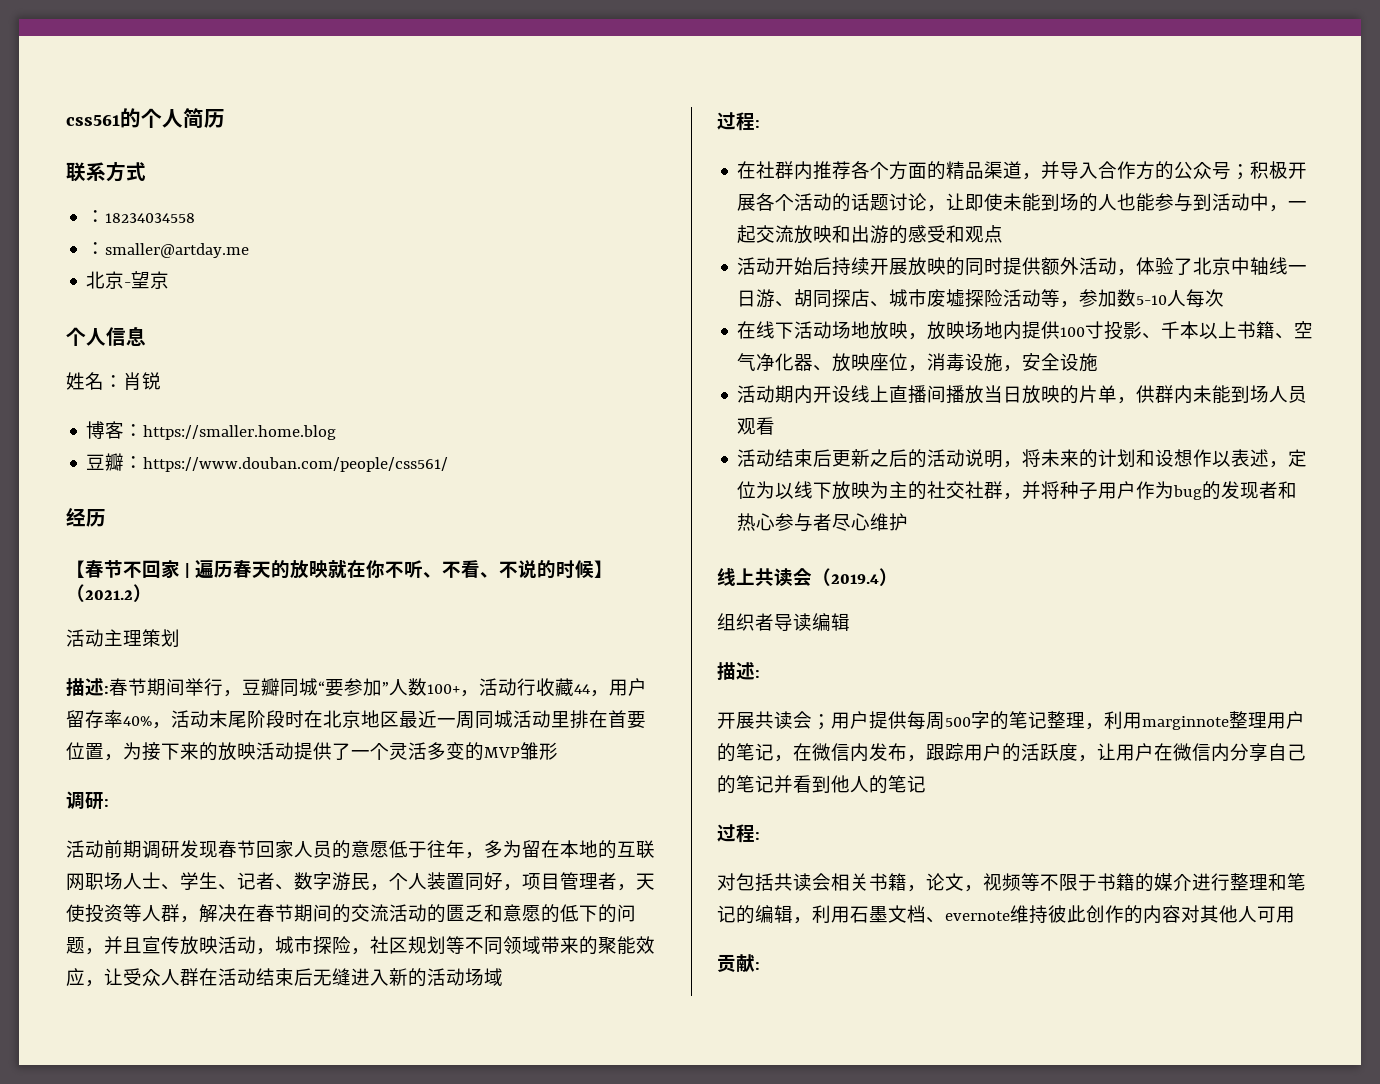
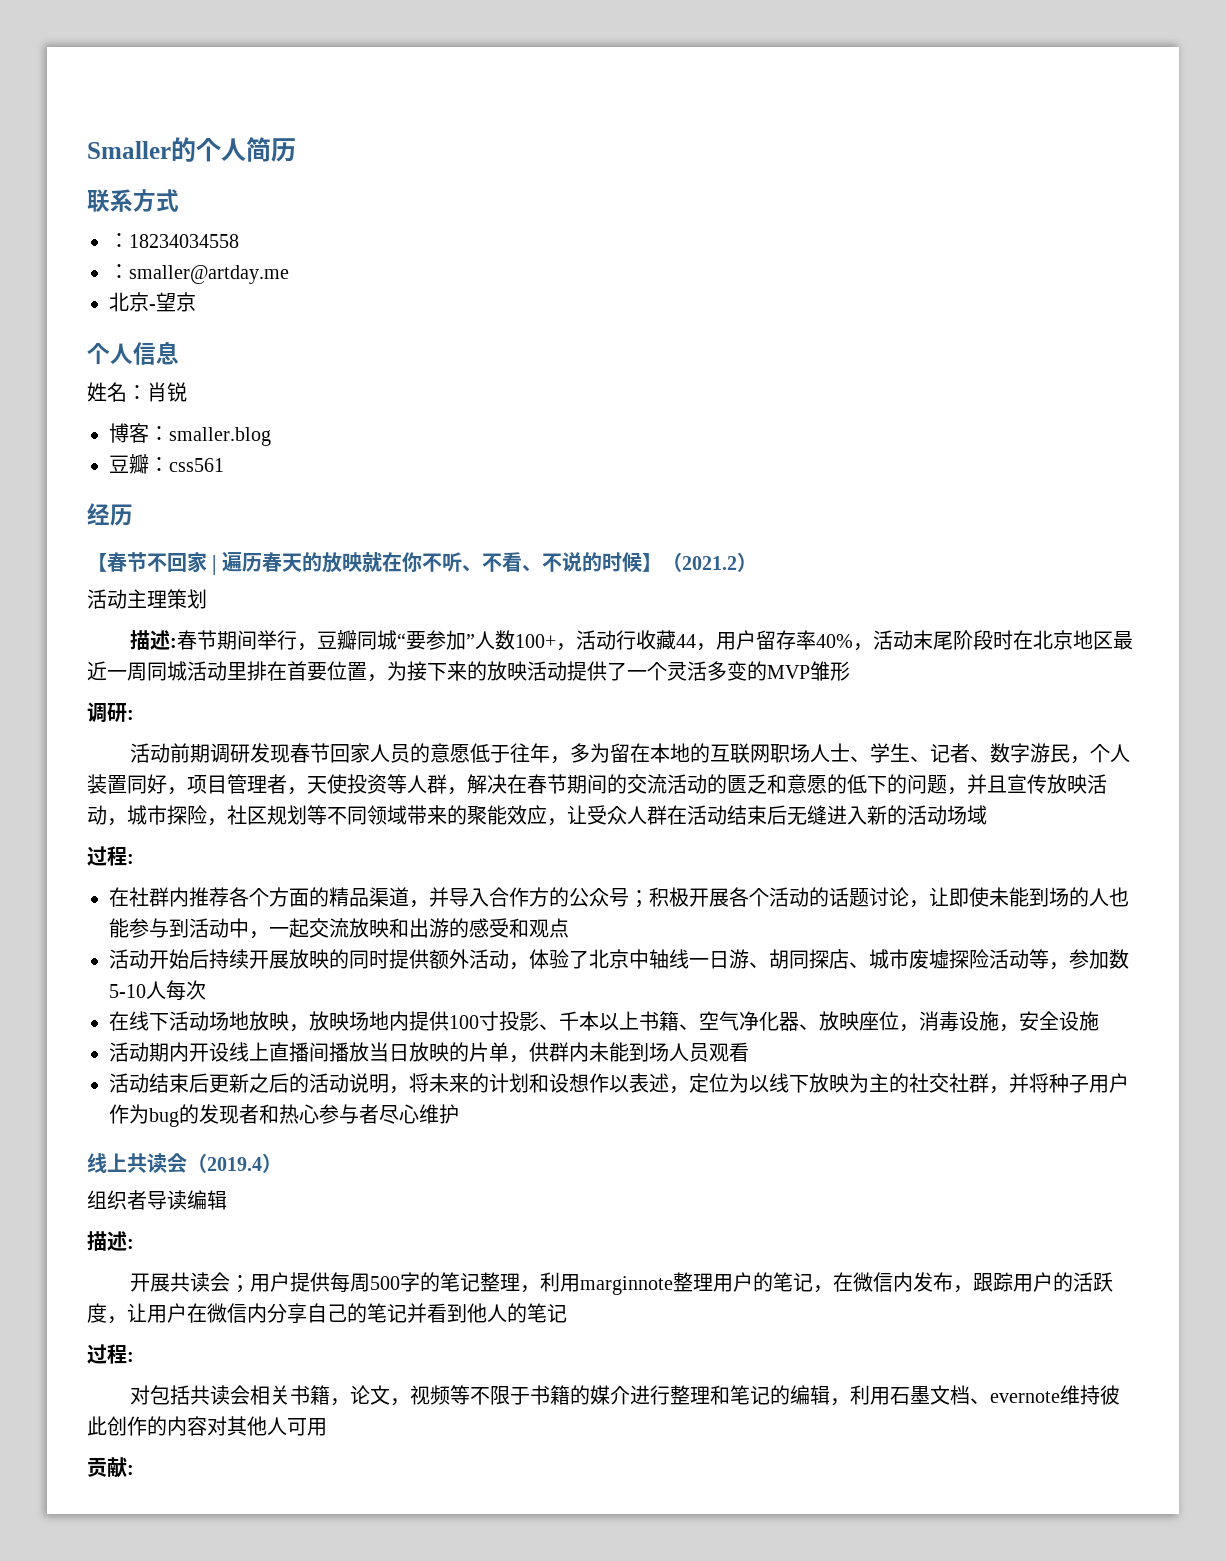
- css561的个人简历
+ Smaller的个人简历
- 博客：https://smaller.home.blog
+ 博客：smaller.blog
- 豆瓣：https://www.douban.com/people/css561/
+ 豆瓣：css561

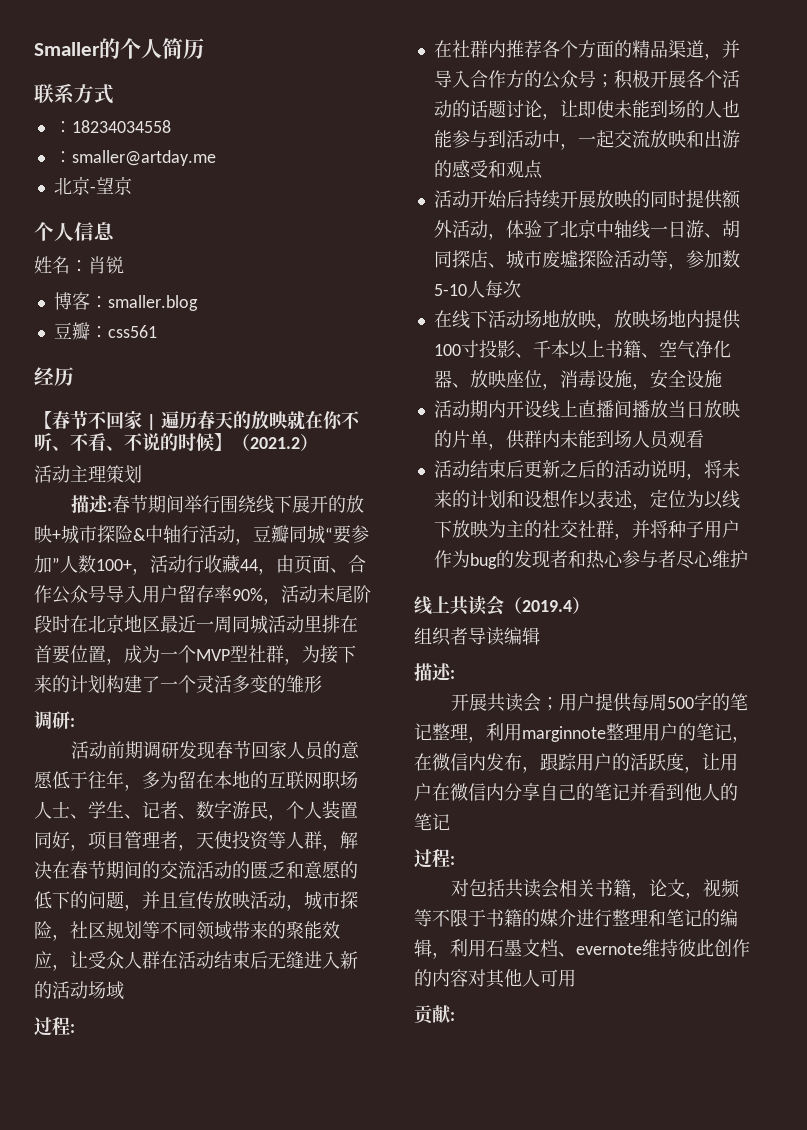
- 描述:春节期间举行，豆瓣同城“要参加”人数100+，活动行收藏44，用户留存率40%，活动末尾阶段时在北京地区最近一周同城活动里排在首要位置，为接下来的放映活动提供了一个灵活多变的MVP雏形
+ 描述:春节期间举行围绕线下展开的放映+城市探险&中轴行活动，豆瓣同城“要参加”人数100+，活动行收藏44，由页面、合作公众号导入用户留存率90%，活动末尾阶段时在北京地区最近一周同城活动里排在首要位置，成为一个MVP型社群，为接下来的计划构建了一个灵活多变的雏形

